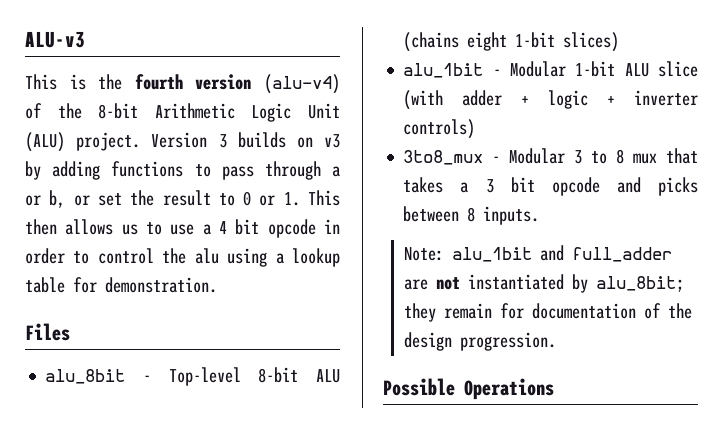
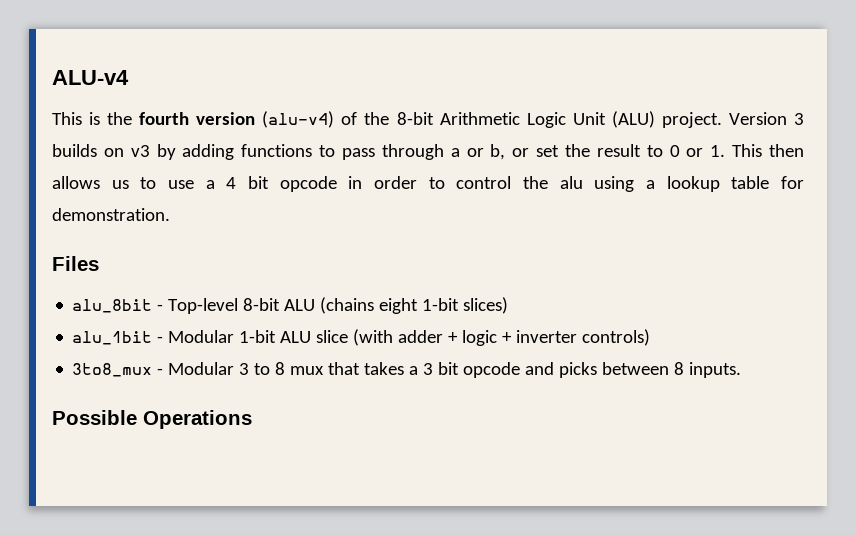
- ALU-v3
+ ALU-v4
- Note: alu_1bit and full_adder are not instantiated by alu_8bit; they remain for documentation of the design progression.

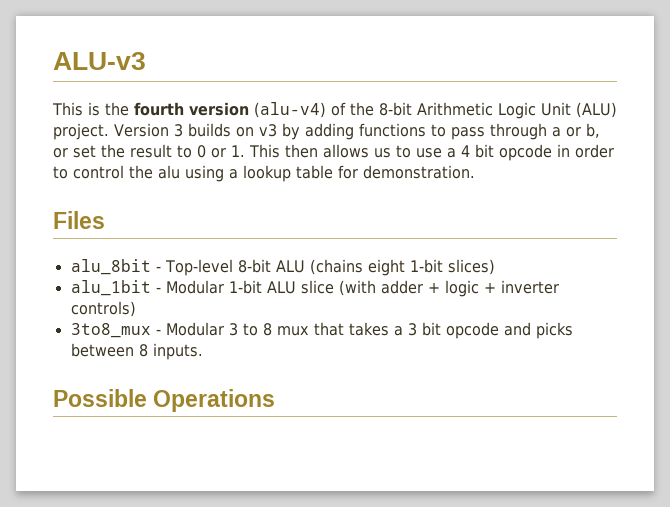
- ALU-v4
+ ALU-v3

